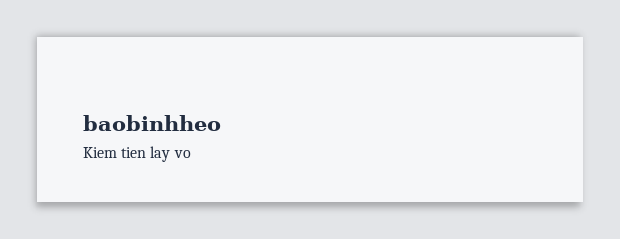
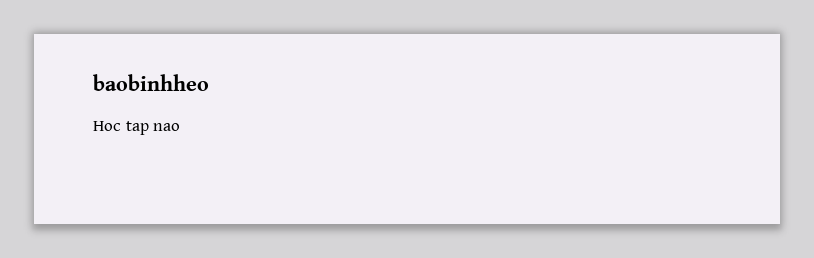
- Kiem tien lay vo
+ Hoc tap nao

